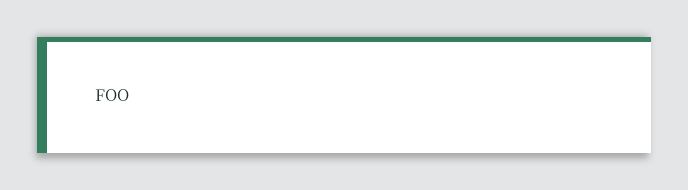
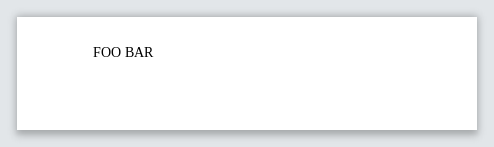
- FOO
+ FOO BAR

